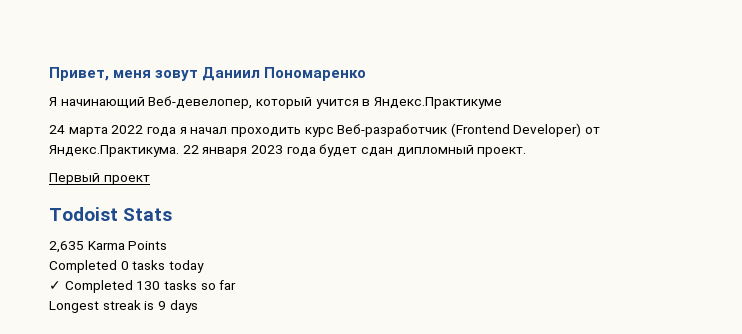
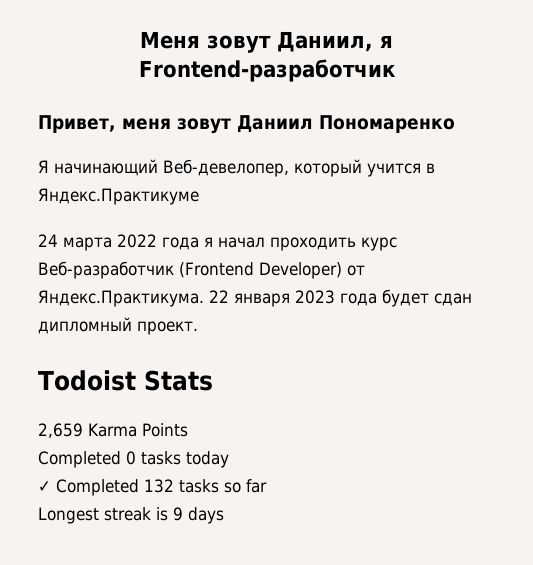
+ Меня зовут Даниил, я Frontend-разработчик
- Первый проект
- 2,635 Karma Points
+ 2,659 Karma Points
- ✓ Completed 130 tasks so far
+ ✓ Completed 132 tasks so far

